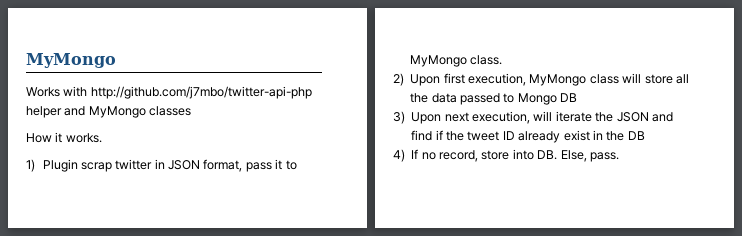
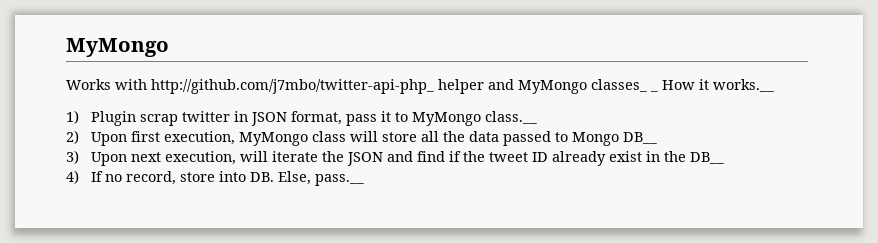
- Works with http://github.com/j7mbo/twitter-api-php helper and MyMongo classes
- How it works.
+ Works with http://github.com/j7mbo/twitter-api-php_ helper and MyMongo classes_ _ How it works.__
- 1) Plugin scrap twitter in JSON format, pass it to MyMongo class.
+ 1) Plugin scrap twitter in JSON format, pass it to MyMongo class.__
- 2) Upon first execution, MyMongo class will store all the data passed to Mongo DB
+ 2) Upon first execution, MyMongo class will store all the data passed to Mongo DB__
- 3) Upon next execution, will iterate the JSON and find if the tweet ID already exist in the DB
+ 3) Upon next execution, will iterate the JSON and find if the tweet ID already exist in the DB__
- 4) If no record, store into DB. Else, pass.
+ 4) If no record, store into DB. Else, pass.__

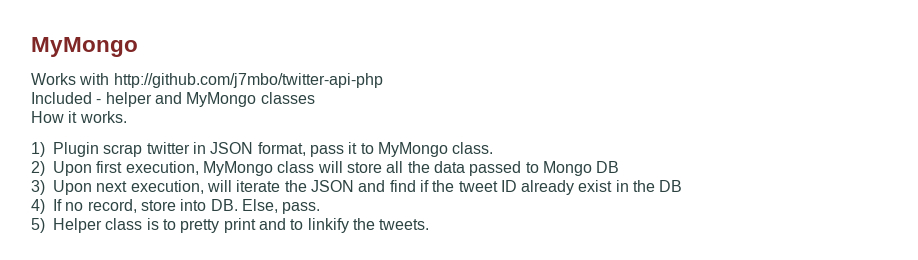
- Works with http://github.com/j7mbo/twitter-api-php_ helper and MyMongo classes_ _ How it works.__
+ Works with http://github.com/j7mbo/twitter-api-php
+ Included - helper and MyMongo classes
+ How it works.
- 1) Plugin scrap twitter in JSON format, pass it to MyMongo class.__
+ 1) Plugin scrap twitter in JSON format, pass it to MyMongo class.
- 2) Upon first execution, MyMongo class will store all the data passed to Mongo DB__
+ 2) Upon first execution, MyMongo class will store all the data passed to Mongo DB
- 3) Upon next execution, will iterate the JSON and find if the tweet ID already exist in the DB__
+ 3) Upon next execution, will iterate the JSON and find if the tweet ID already exist in the DB
- 4) If no record, store into DB. Else, pass.__
+ 4) If no record, store into DB. Else, pass.
+ 5) Helper class is to pretty print and to linkify the tweets.

